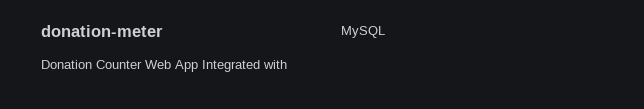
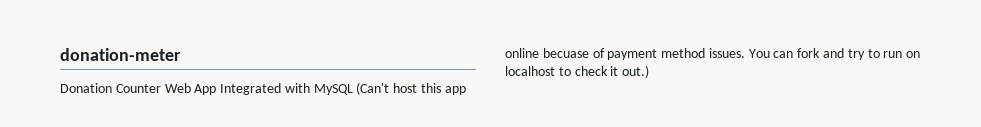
- Donation Counter Web App Integrated with MySQL
+ Donation Counter Web App Integrated with MySQL (Can't host this app online becuase of payment method issues. You can fork and try to run on localhost to check it out.)

